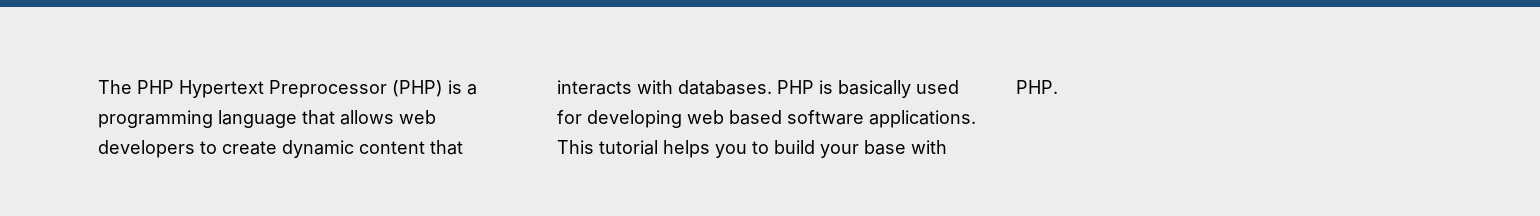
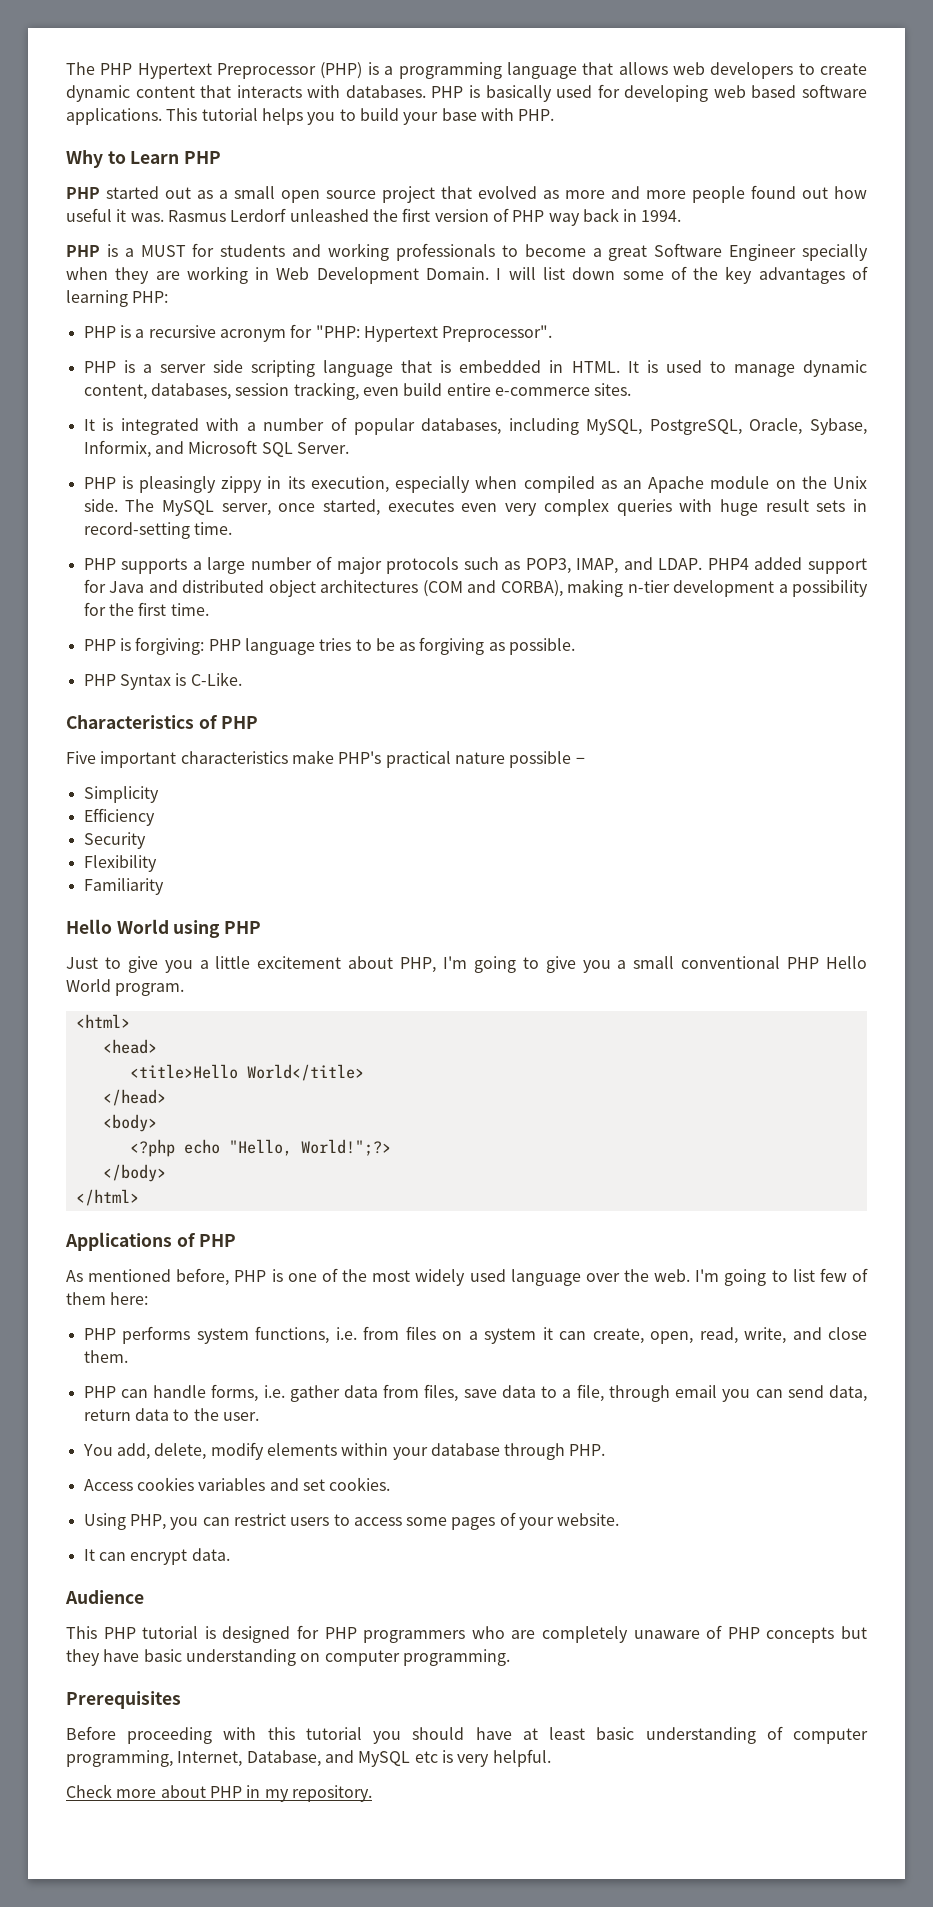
+ Why to Learn PHP
+ PHP started out as a small open source project that evolved as more and more people found out how useful it was. Rasmus Lerdorf unleashed the first version of PHP way back in 1994.
+ PHP is a MUST for students and working professionals to become a great Software Engineer specially when they are working in Web Development Domain. I will list down some of the key advantages of learning PHP:
+ PHP is a recursive acronym for "PHP: Hypertext Preprocessor".
+ PHP is a server side scripting language that is embedded in HTML. It is used to manage dynamic content, databases, session tracking, even build entire e-commerce sites.
+ It is integrated with a number of popular databases, including MySQL, PostgreSQL, Oracle, Sybase, Informix, and Microsoft SQL Server.
+ PHP is pleasingly zippy in its execution, especially when compiled as an Apache module on the Unix side. The MySQL server, once started, executes even very complex queries with huge result sets in record-setting time.
+ PHP supports a large number of major protocols such as POP3, IMAP, and LDAP. PHP4 added support for Java and distributed object architectures (COM and CORBA), making n-tier development a possibility for the first time.
+ PHP is forgiving: PHP language tries to be as forgiving as possible.
+ PHP Syntax is C-Like.
+ Characteristics of PHP
+ Five important characteristics make PHP's practical nature possible −
+ Simplicity
+ Efficiency
+ Security
+ Flexibility
+ Familiarity
+ Hello World using PHP
+ Just to give you a little excitement about PHP, I'm going to give you a small conventional PHP Hello World program.
+ <html>
+ <head>
+ <title>Hello World</title>
+ </head>
+ <body>
+ <?php echo "Hello, World!";?>
+ </body>
+ </html>
+ Applications of PHP
+ As mentioned before, PHP is one of the most widely used language over the web. I'm going to list few of them here:
+ PHP performs system functions, i.e. from files on a system it can create, open, read, write, and close them.
+ PHP can handle forms, i.e. gather data from files, save data to a file, through email you can send data, return data to the user.
+ You add, delete, modify elements within your database through PHP.
+ Access cookies variables and set cookies.
+ Using PHP, you can restrict users to access some pages of your website.
+ It can encrypt data.
+ Audience
+ This PHP tutorial is designed for PHP programmers who are completely unaware of PHP concepts but they have basic understanding on computer programming.
+ Prerequisites
+ Before proceeding with this tutorial you should have at least basic understanding of computer programming, Internet, Database, and MySQL etc is very helpful.
+ Check more about PHP in my repository.

